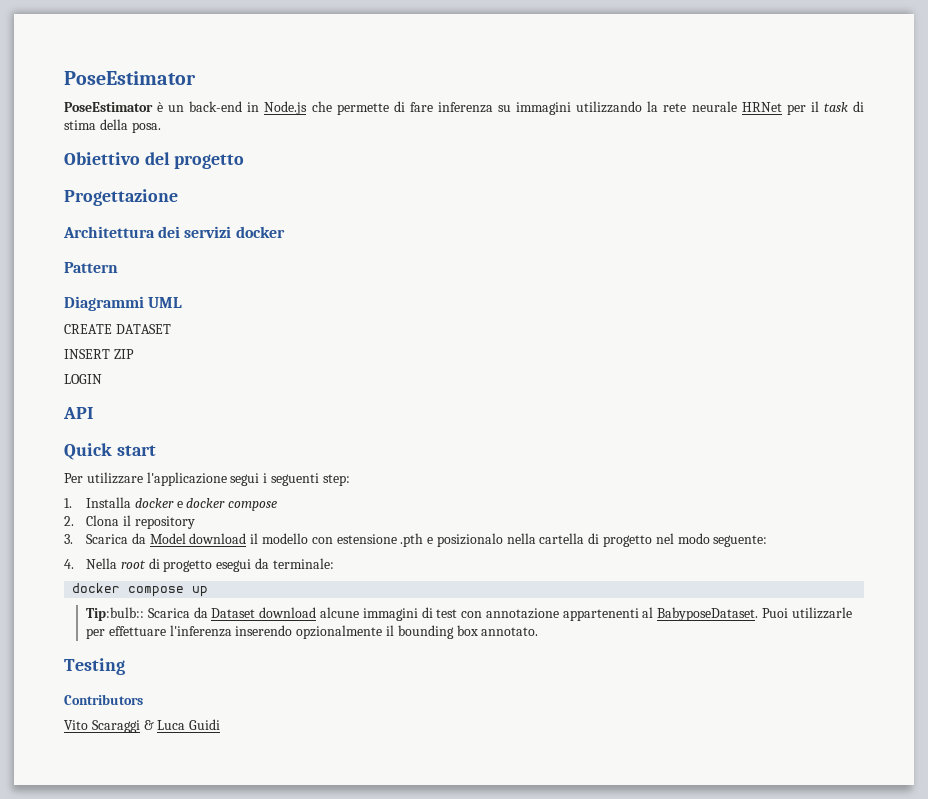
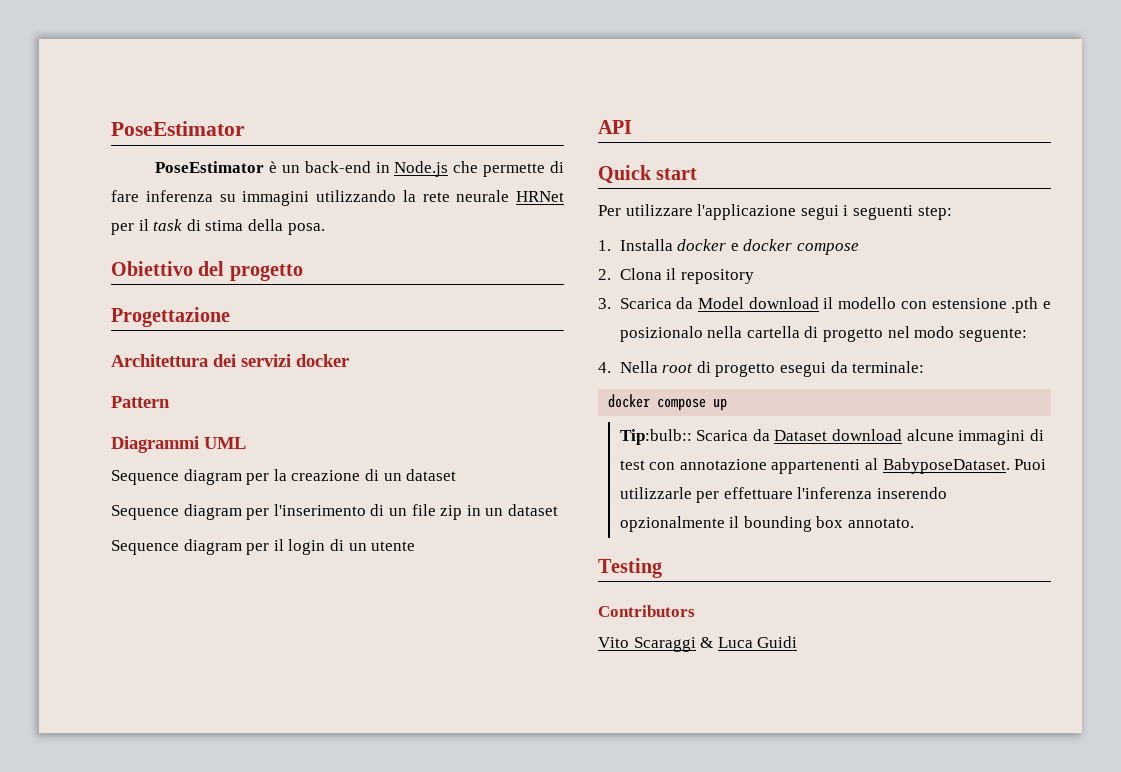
- CREATE DATASET
- INSERT ZIP
- LOGIN
+ Sequence diagram per la creazione di un dataset
+ Sequence diagram per l'inserimento di un file zip in un dataset
+ Sequence diagram per il login di un utente

